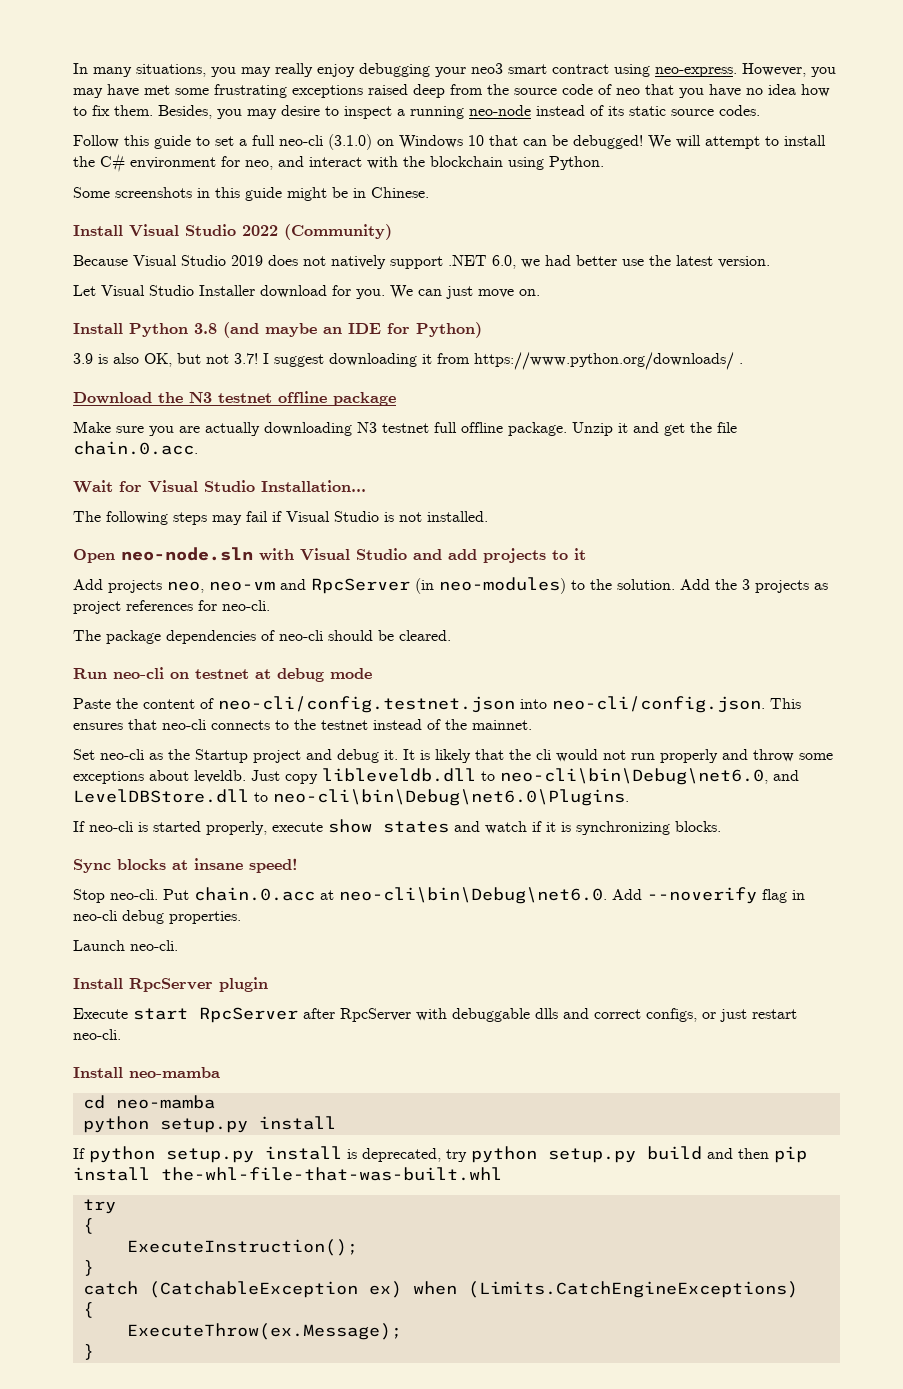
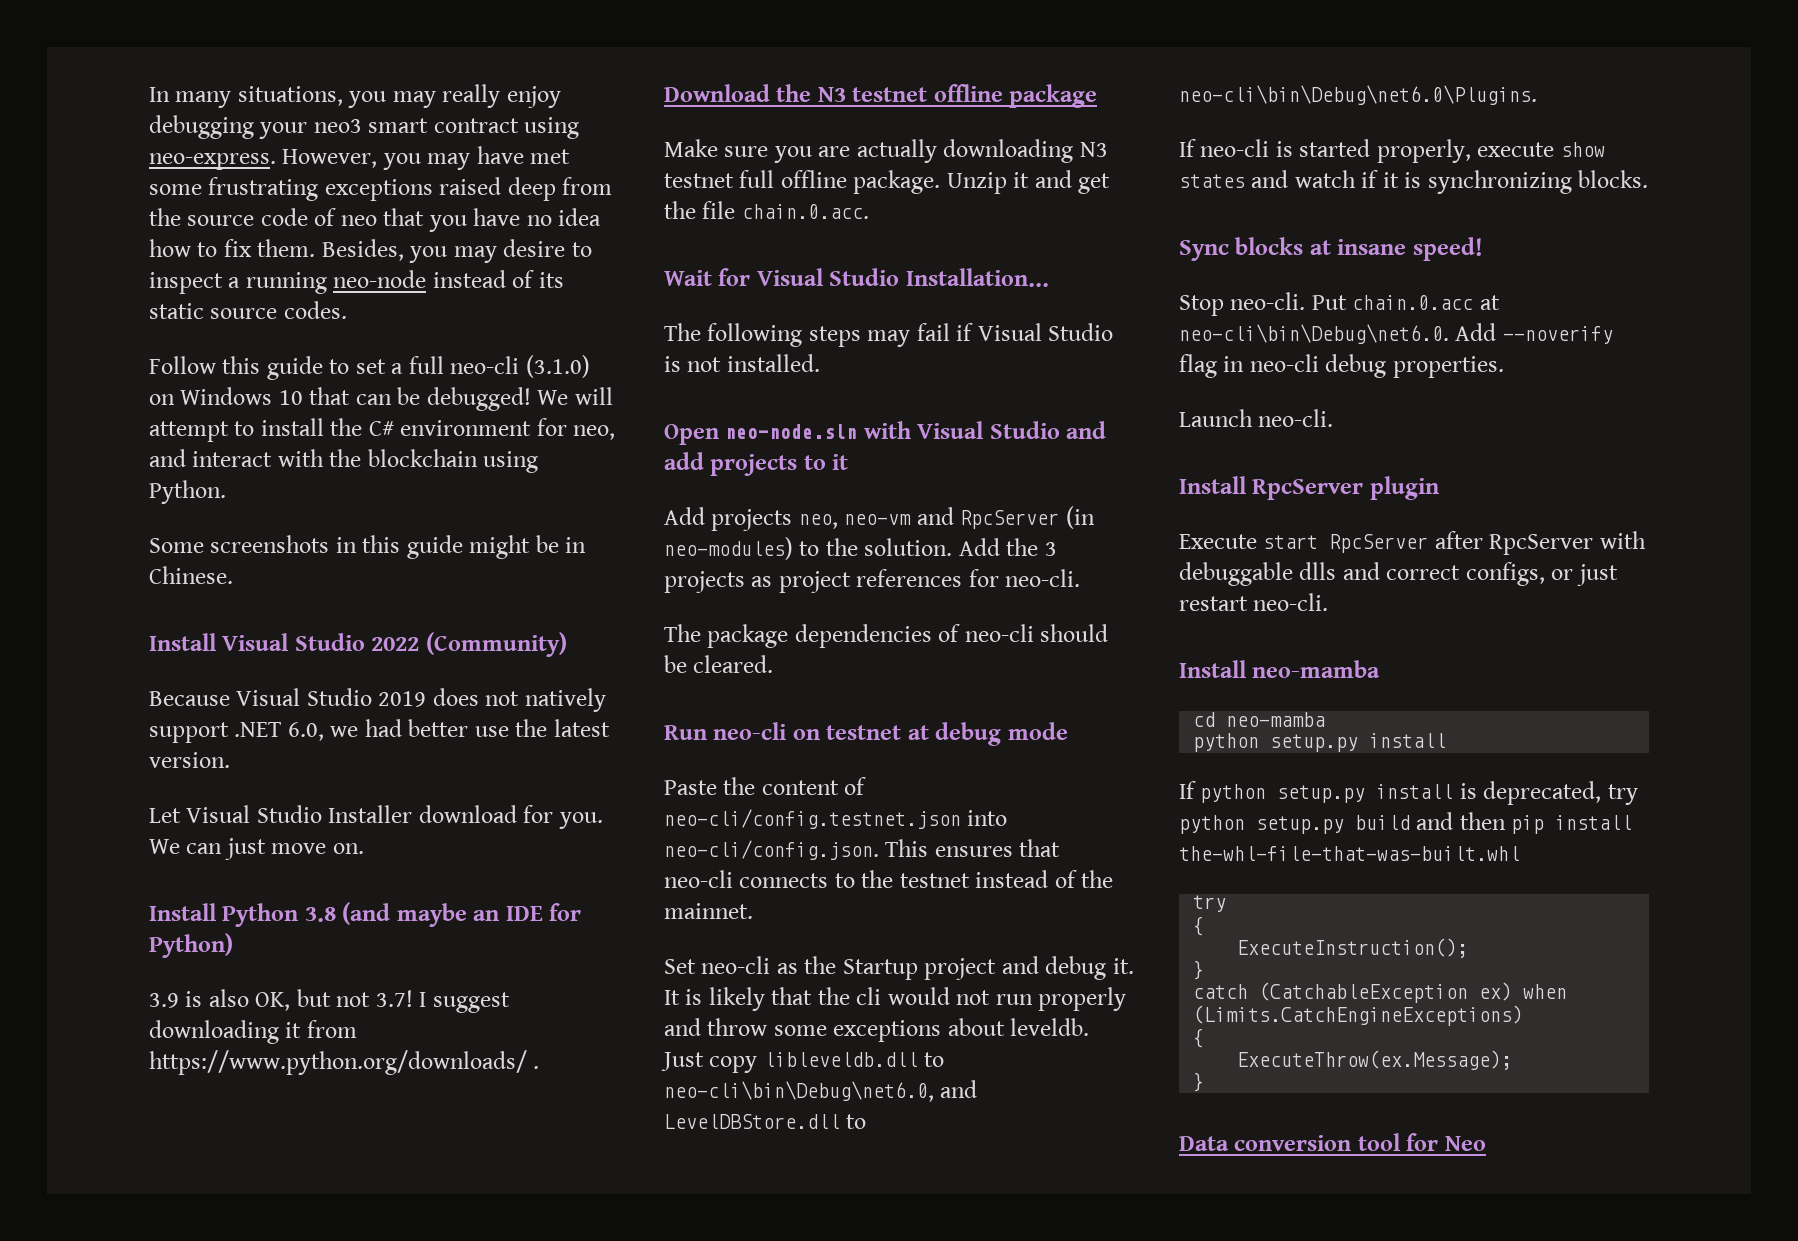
+ Data conversion tool for Neo

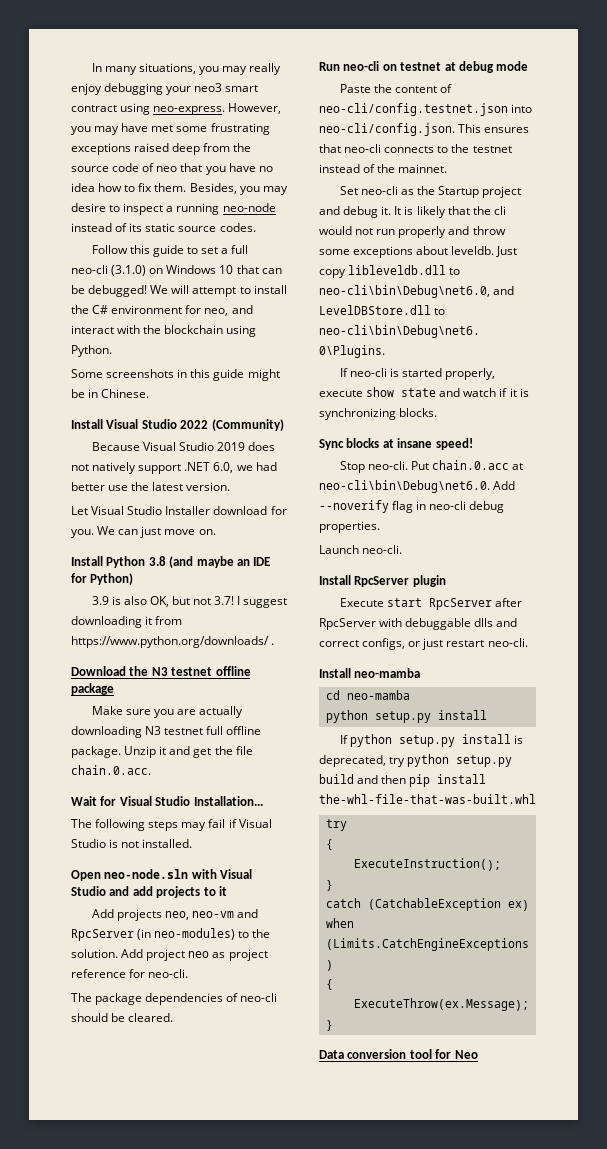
- Add the 3 projects as project references for neo-cli.
+ Add project neo as project reference for neo-cli.
- If neo-cli is started properly, execute show states and watch if it is synchronizing blocks.
+ If neo-cli is started properly, execute show state and watch if it is synchronizing blocks.

